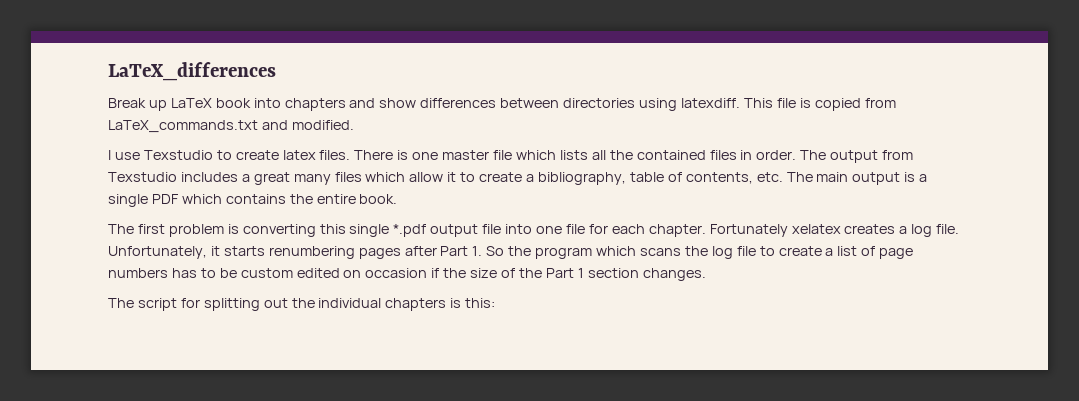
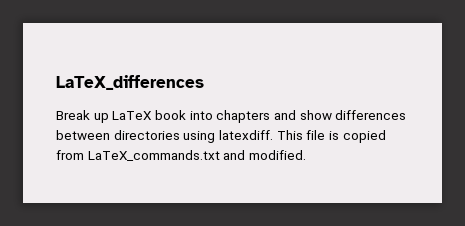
- I use Texstudio to create latex files. There is one master file which lists all the contained files in order. The output from Texstudio includes a great many files which allow it to create a bibliography, table of contents, etc. The main output is a single PDF which contains the entire book.
- The first problem is converting this single *.pdf output file into one file for each chapter. Fortunately xelatex creates a log file. Unfortunately, it starts renumbering pages after Part 1. So the program which scans the log file to create a list of page numbers has to be custom edited on occasion if the size of the Part 1 section changes.
- The script for splitting out the individual chapters is this:

